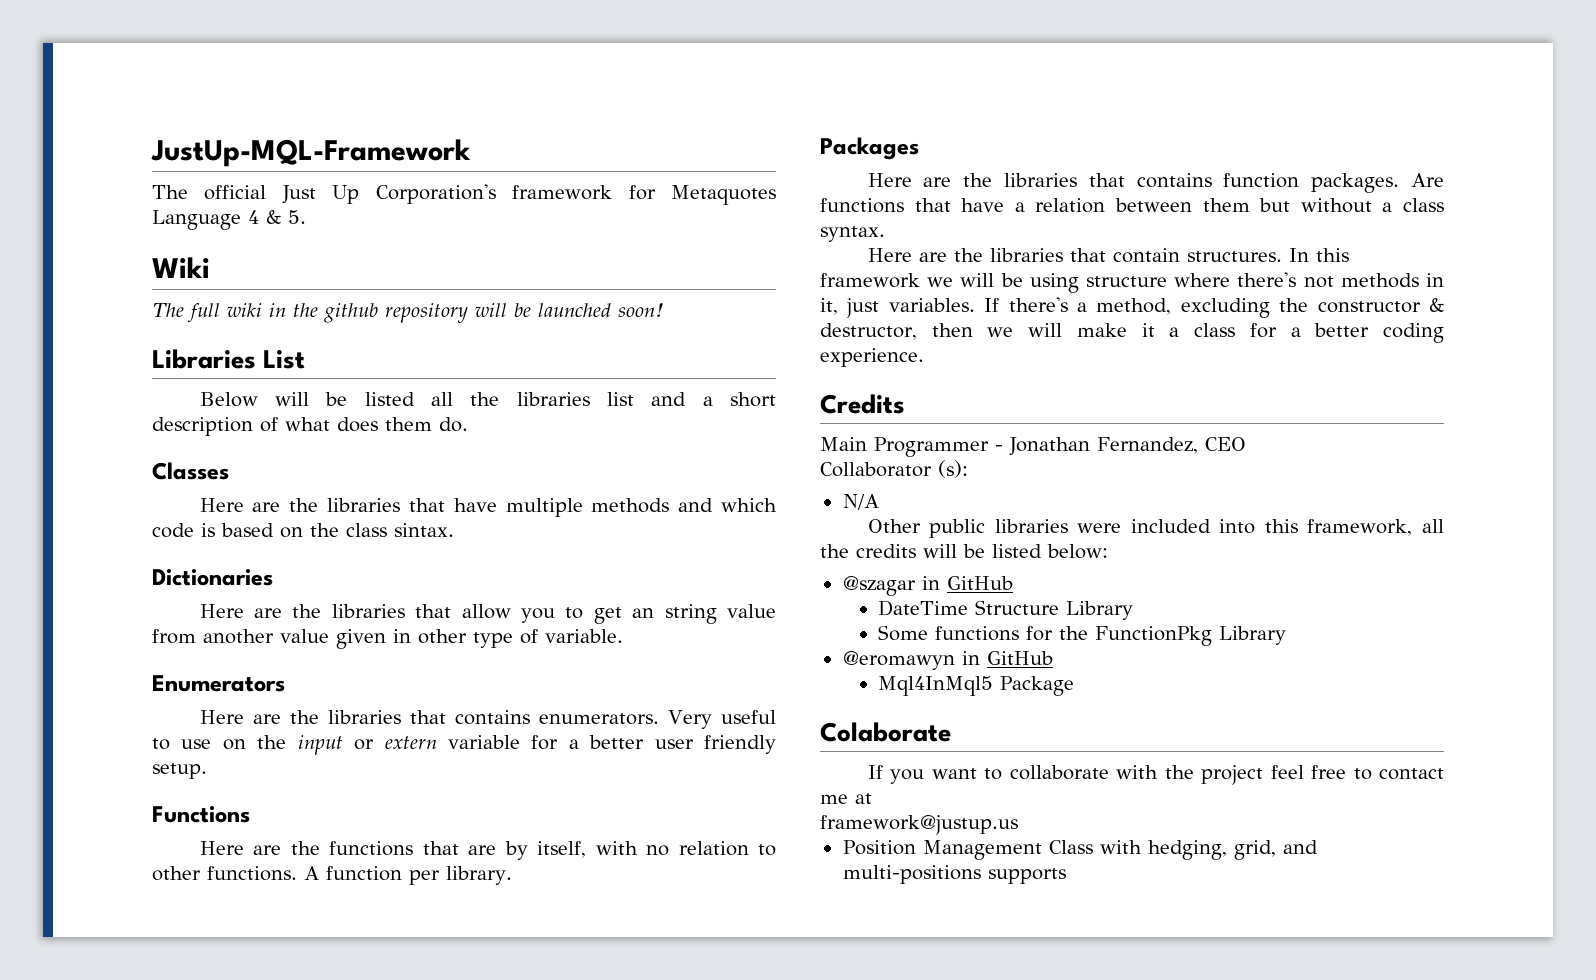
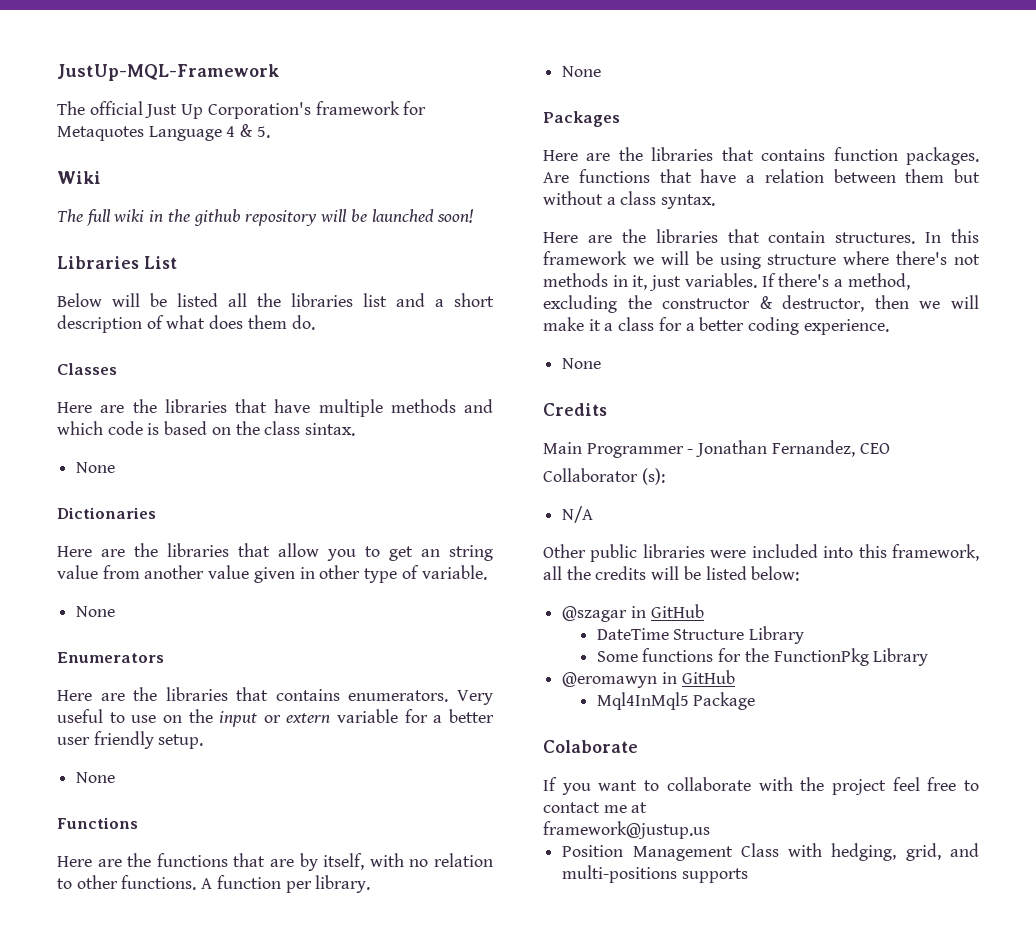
  Here are the libraries that have multiple methods and which code is based on the class sintax.
+ None
  Here are the libraries that allow you to get an string value from another value given in other type of variable.
+ None
  Very useful to use on the input or extern variable for a better user friendly setup.
+ None
  A function per library.
+ None
  If there's a method, excluding the constructor & destructor, then we will make it a class for a better coding experience.
+ None

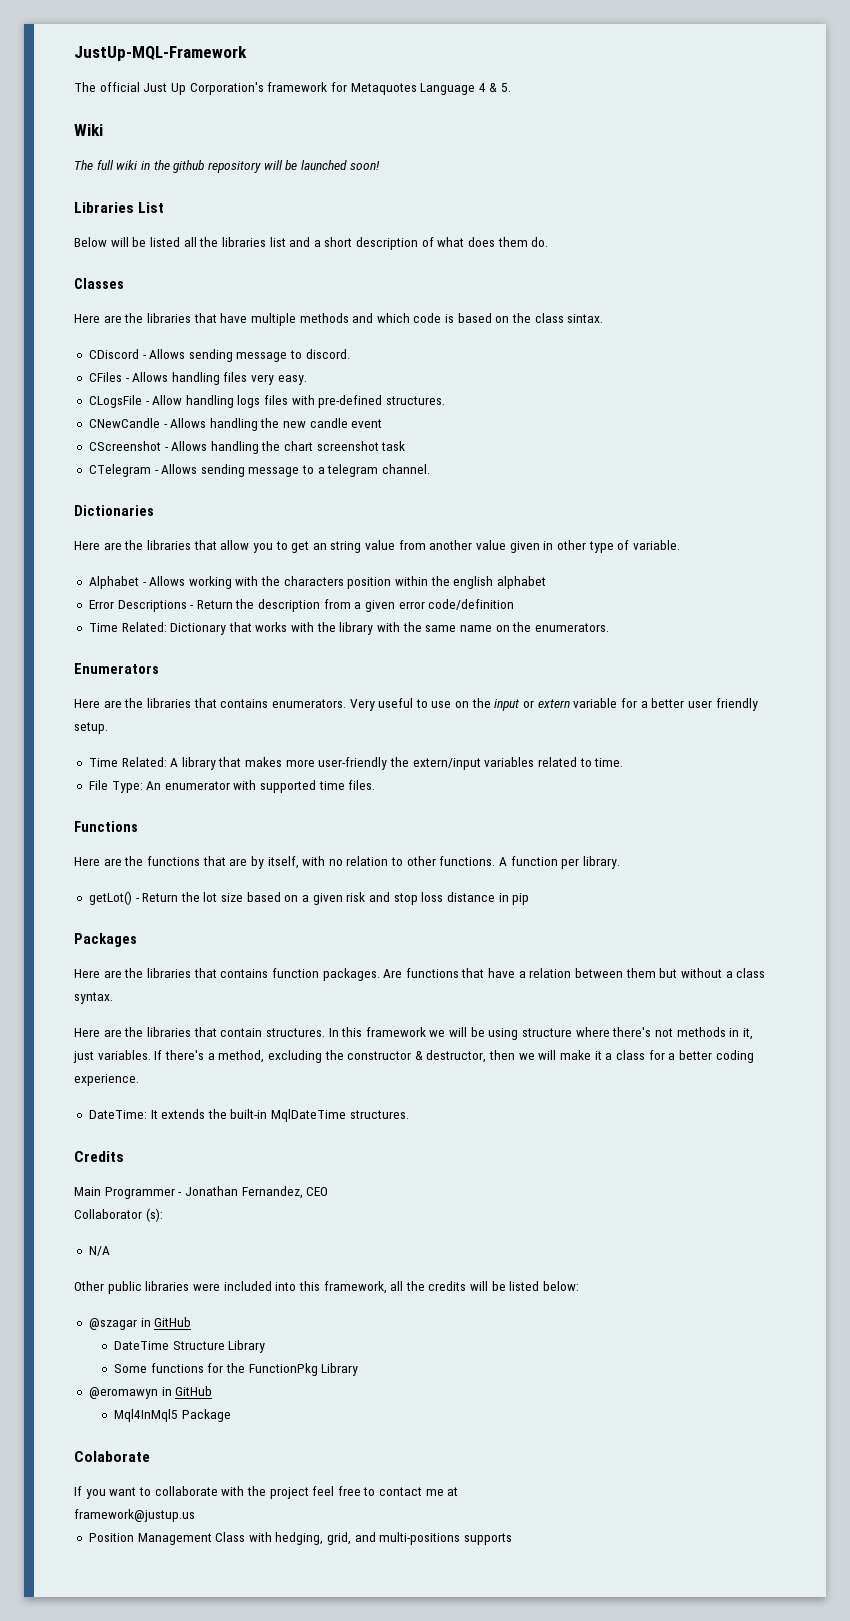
  Here are the libraries that have multiple methods and which code is based on the class sintax.
- None
+ CDiscord - Allows sending message to discord.
+ CFiles - Allows handling files very easy.
+ CLogsFile - Allow handling logs files with pre-defined structures.
+ CNewCandle - Allows handling the new candle event
+ CScreenshot - Allows handling the chart screenshot task
+ CTelegram - Allows sending message to a telegram channel.
  Here are the libraries that allow you to get an string value from another value given in other type of variable.
- None
+ Alphabet - Allows working with the characters position within the english alphabet
+ Error Descriptions - Return the description from a given error code/definition
+ Time Related: Dictionary that works with the library with the same name on the enumerators.
  Very useful to use on the input or extern variable for a better user friendly setup.
- None
+ Time Related: A library that makes more user-friendly the extern/input variables related to time.
+ File Type: An enumerator with supported time files.
  A function per library.
- None
+ getLot() - Return the lot size based on a given risk and stop loss distance in pip
  If there's a method, excluding the constructor & destructor, then we will make it a class for a better coding experience.
- None
+ DateTime: It extends the built-in MqlDateTime structures.

